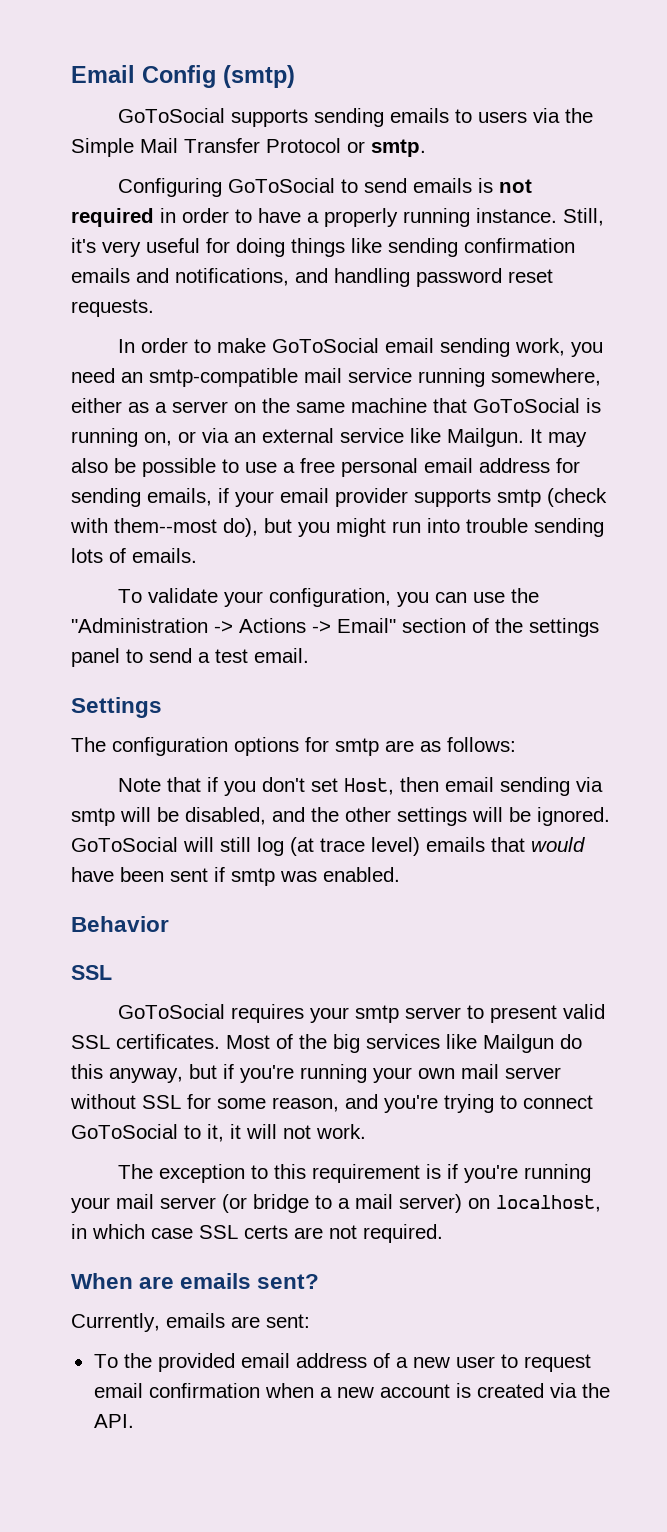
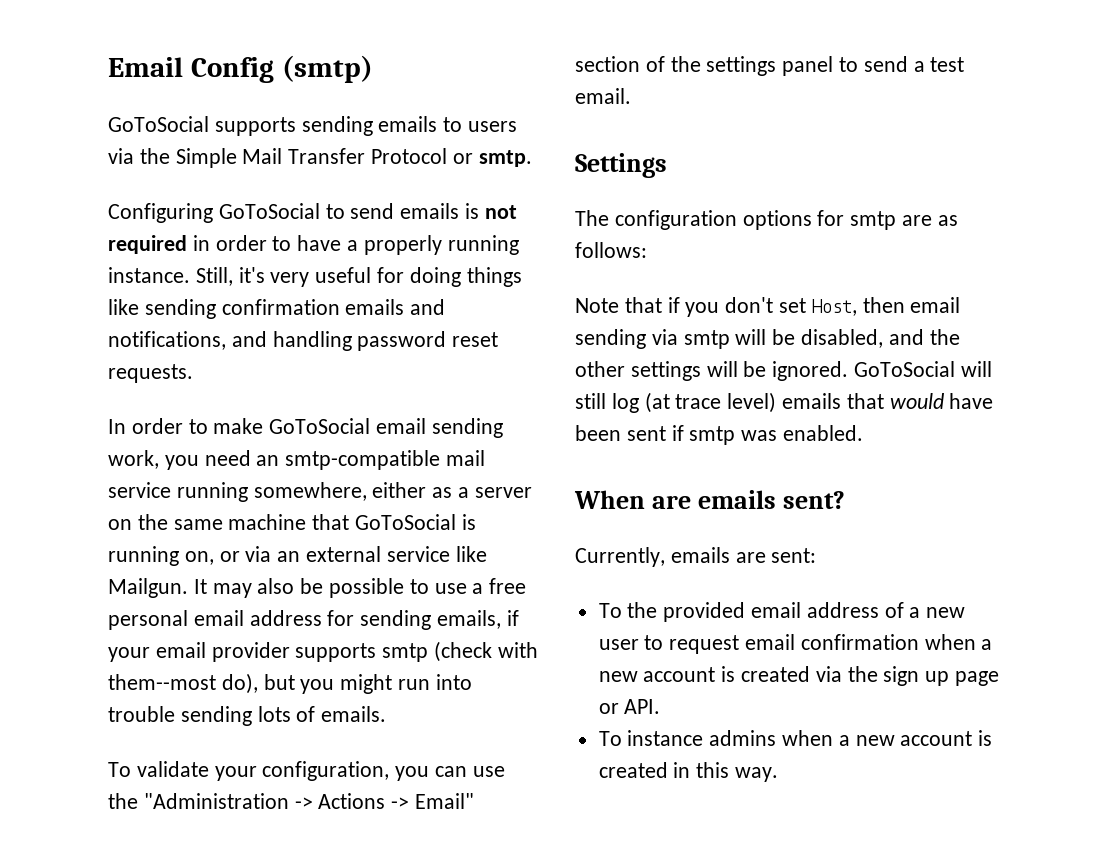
- Behavior
- SSL
- GoToSocial requires your smtp server to present valid SSL certificates. Most of the big services like Mailgun do this anyway, but if you're running your own mail server without SSL for some reason, and you're trying to connect GoToSocial to it, it will not work.
- The exception to this requirement is if you're running your mail server (or bridge to a mail server) on localhost, in which case SSL certs are not required.
- To the provided email address of a new user to request email confirmation when a new account is created via the API.
+ To the provided email address of a new user to request email confirmation when a new account is created via the sign up page or API.
+ To instance admins when a new account is created in this way.

